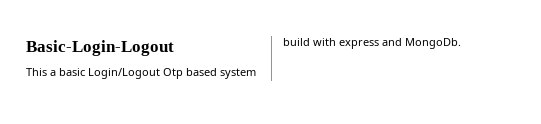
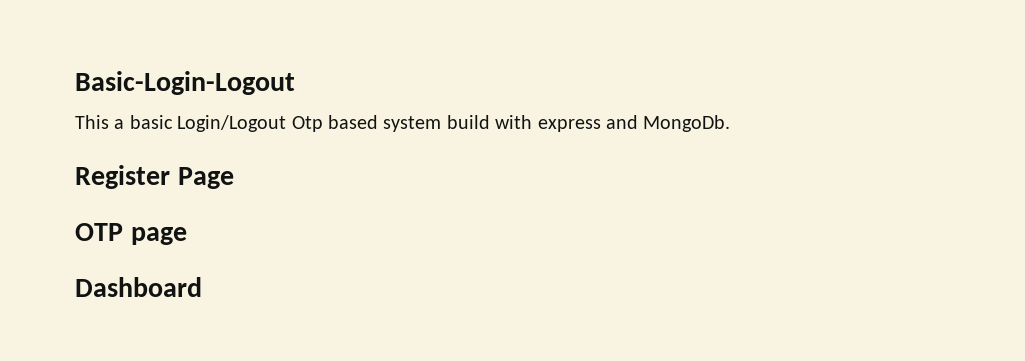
+ Register Page
+ OTP page
+ Dashboard

